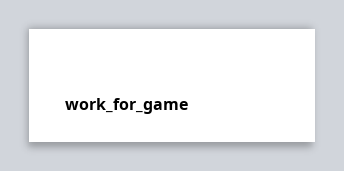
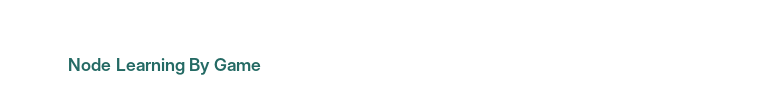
- work_for_game
+ Node Learning By Game

